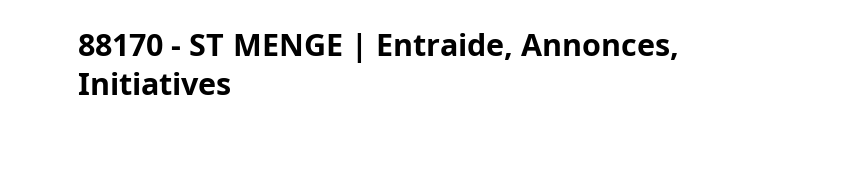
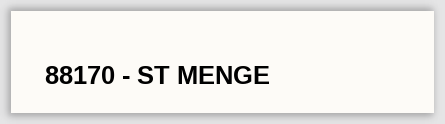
- 88170 - ST MENGE | Entraide, Annonces, Initiatives
+ 88170 - ST MENGE

